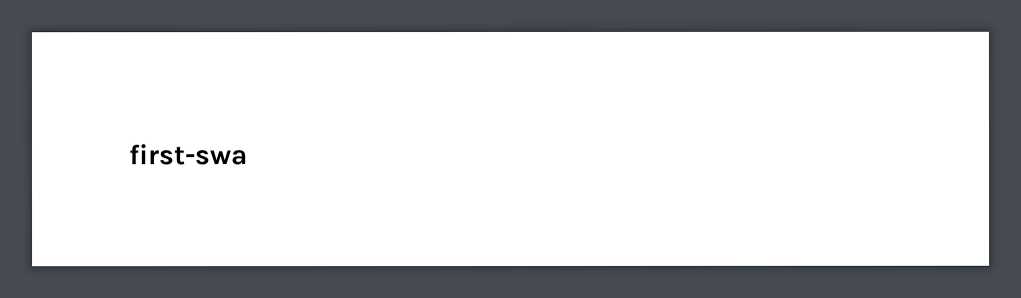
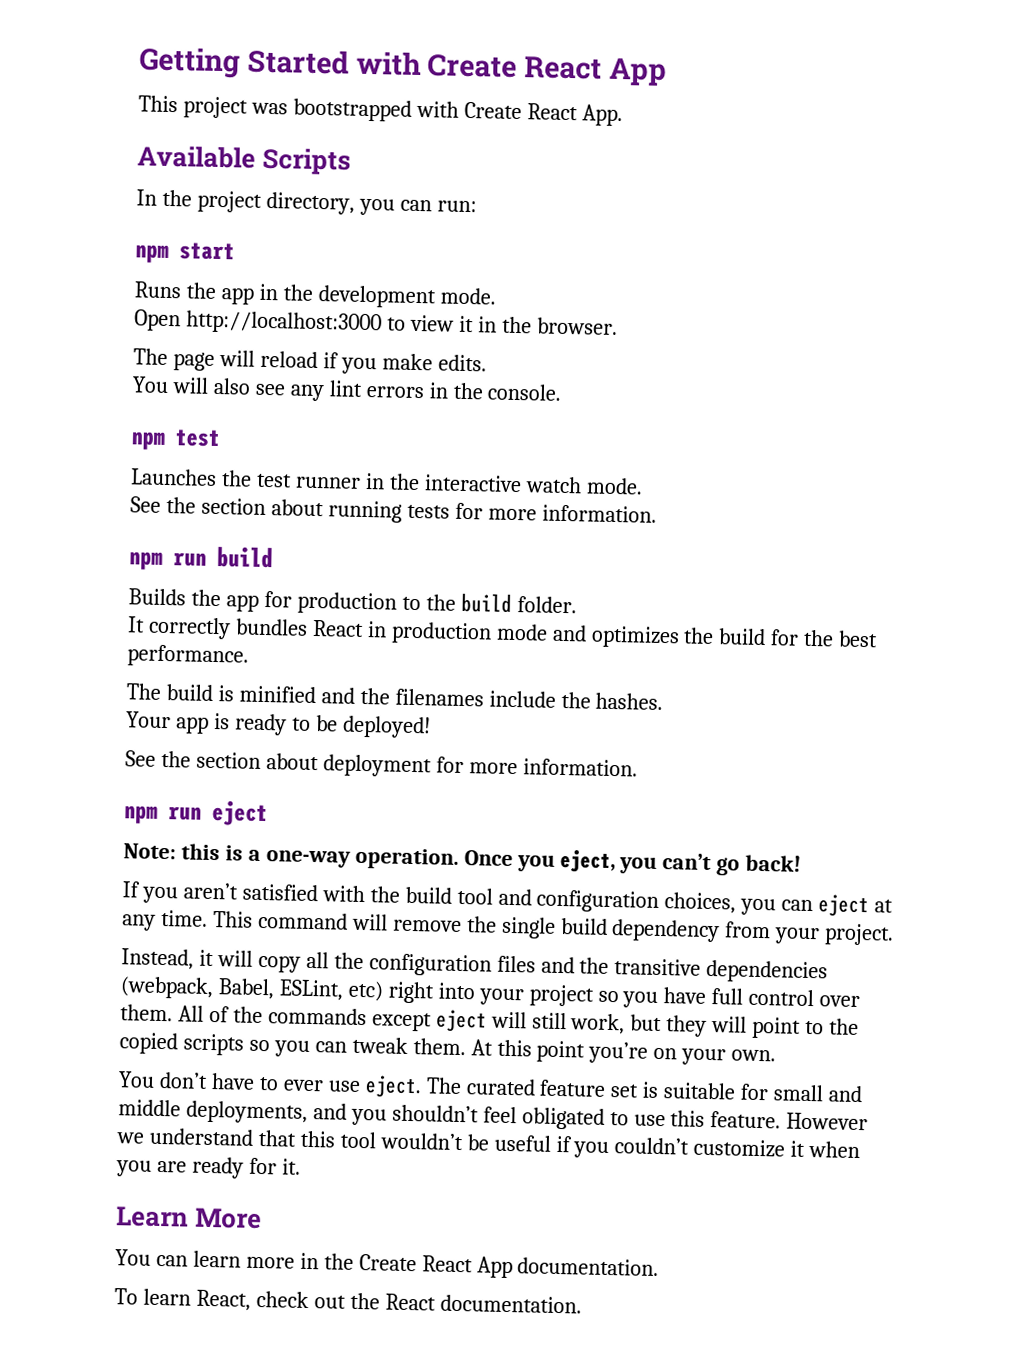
- first-swa
+ Getting Started with Create React App
+ This project was bootstrapped with Create React App.
+ Available Scripts
+ In the project directory, you can run:
+ npm start
+ Runs the app in the development mode.
+ Open http://localhost:3000 to view it in the browser.
+ The page will reload if you make edits.
+ You will also see any lint errors in the console.
+ npm test
+ Launches the test runner in the interactive watch mode.
+ See the section about running tests for more information.
+ npm run build
+ Builds the app for production to the build folder.
+ It correctly bundles React in production mode and optimizes the build for the best performance.
+ The build is minified and the filenames include the hashes.
+ Your app is ready to be deployed!
+ See the section about deployment for more information.
+ npm run eject
+ Note: this is a one-way operation. Once you eject, you can’t go back!
+ If you aren’t satisfied with the build tool and configuration choices, you can eject at any time. This command will remove the single build dependency from your project.
+ Instead, it will copy all the configuration files and the transitive dependencies (webpack, Babel, ESLint, etc) right into your project so you have full control over them. All of the commands except eject will still work, but they will point to the copied scripts so you can tweak them. At this point you’re on your own.
+ You don’t have to ever use eject. The curated feature set is suitable for small and middle deployments, and you shouldn’t feel obligated to use this feature. However we understand that this tool wouldn’t be useful if you couldn’t customize it when you are ready for it.
+ Learn More
+ You can learn more in the Create React App documentation.
+ To learn React, check out the React documentation.

